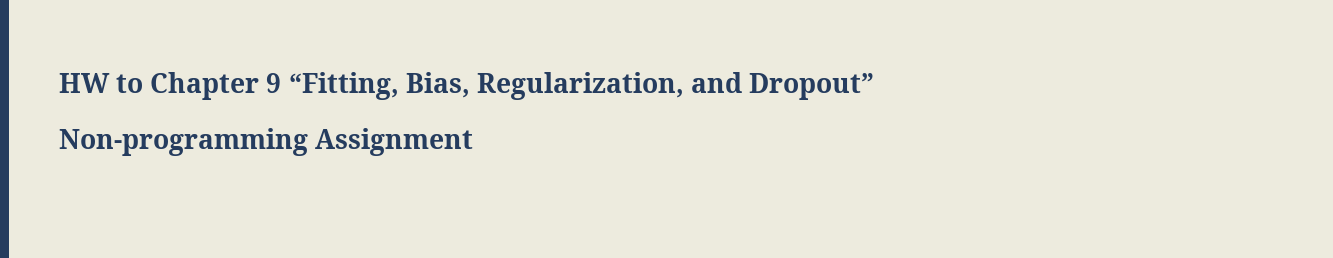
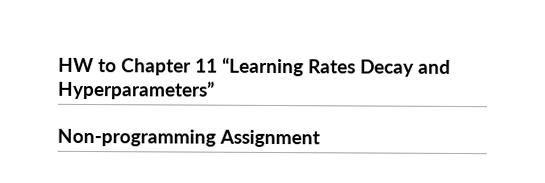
- HW to Chapter 9 “Fitting, Bias, Regularization, and Dropout”
+ HW to Chapter 11 “Learning Rates Decay and Hyperparameters”

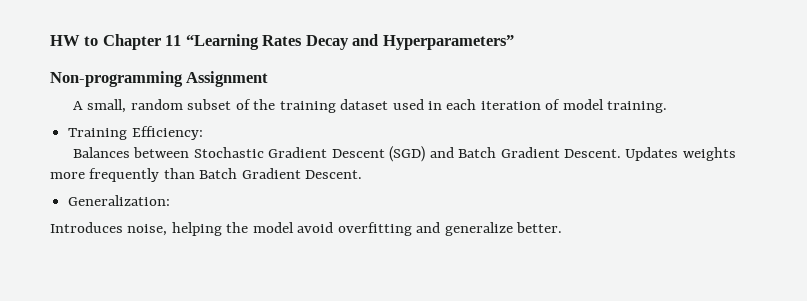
+ A small, random subset of the training dataset used in each iteration of model training.
+ Training Efficiency:
+ Balances between Stochastic Gradient Descent (SGD) and Batch Gradient Descent. Updates weights more frequently than Batch Gradient Descent.
+ Generalization:
+ Introduces noise, helping the model avoid overfitting and generalize better.

